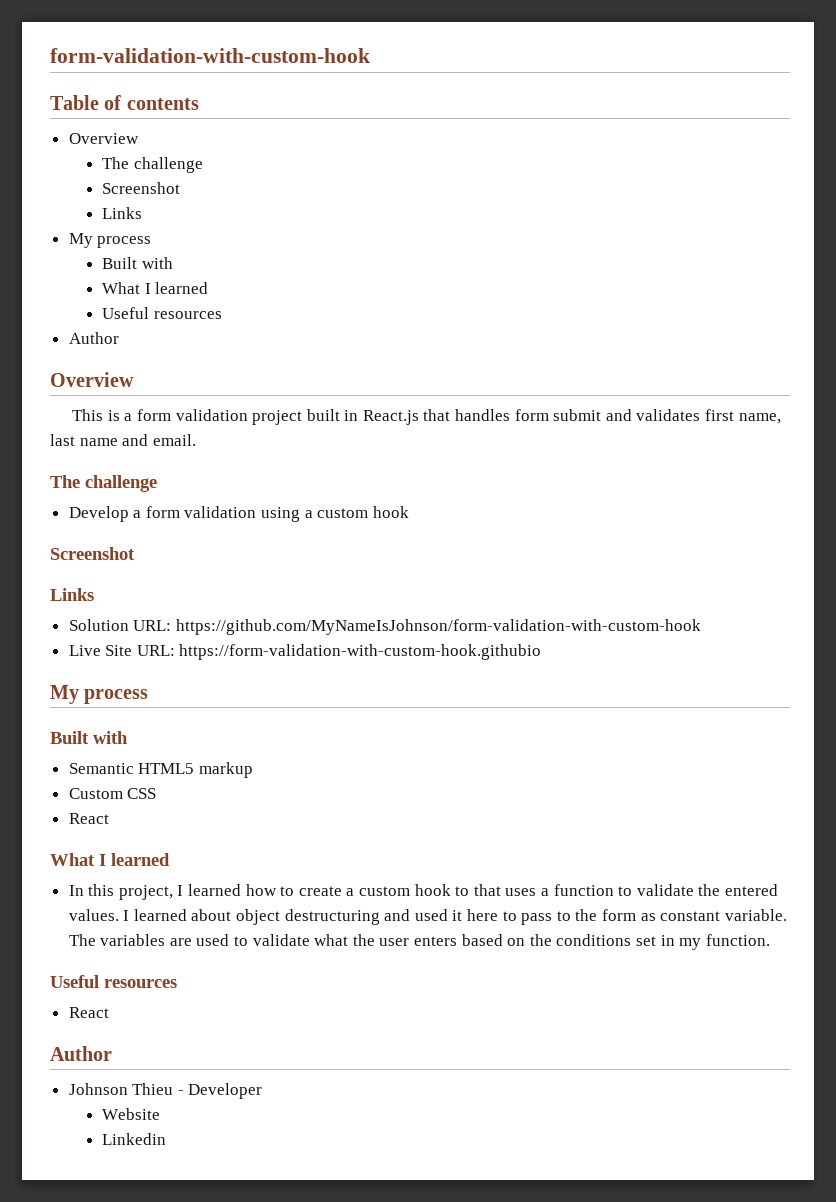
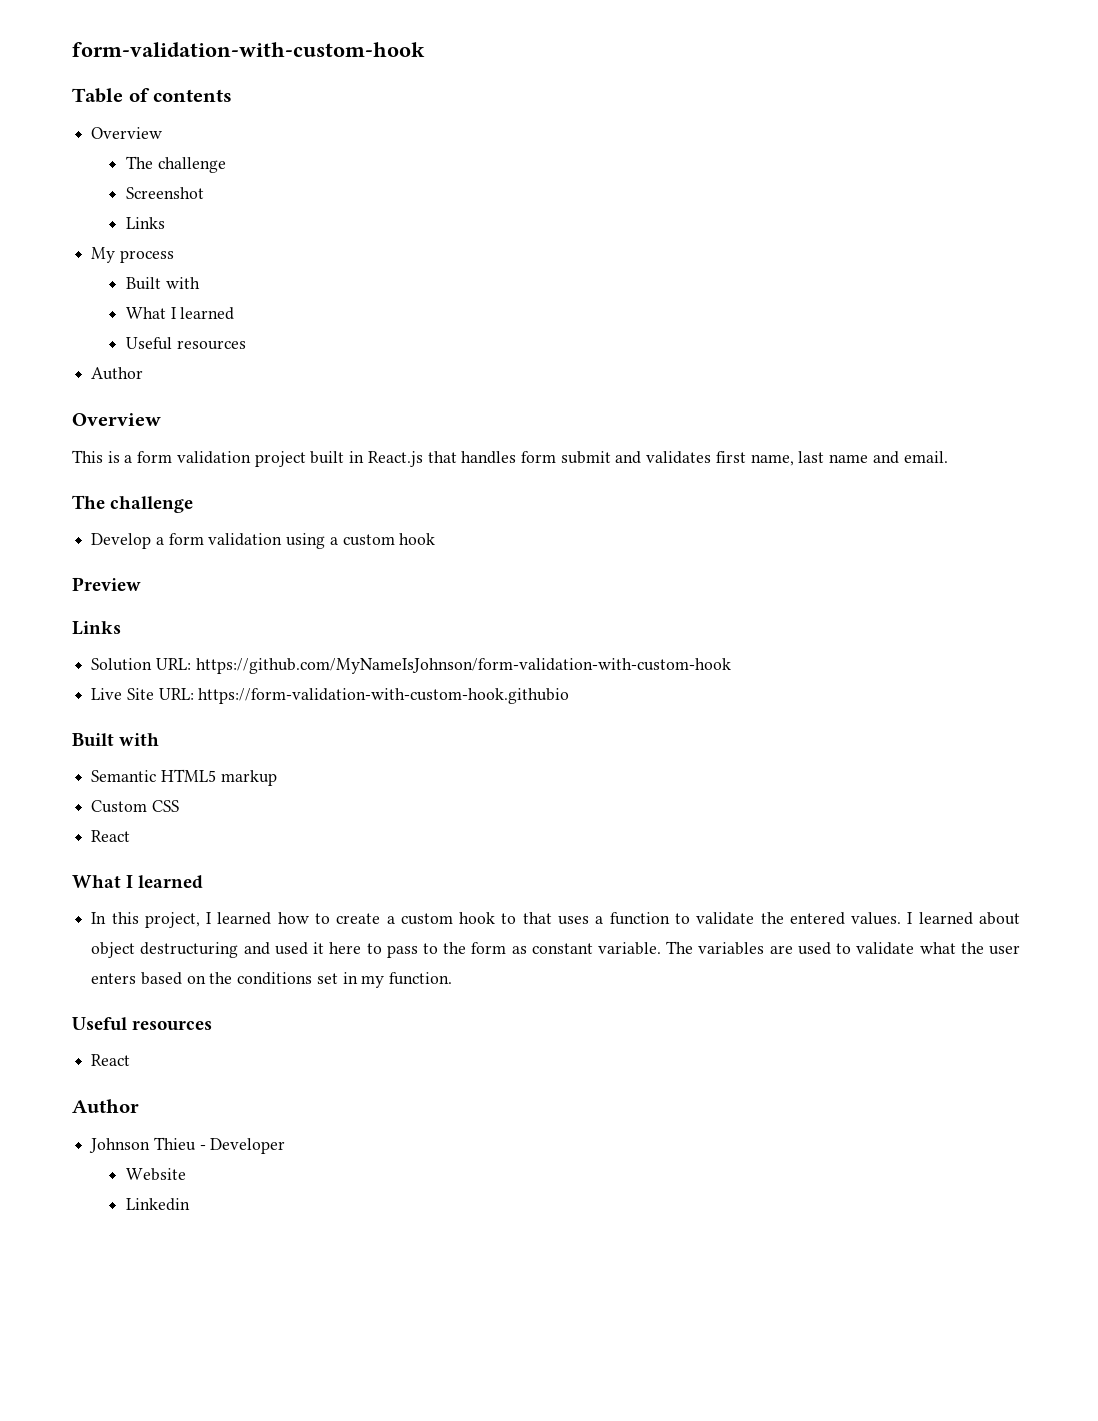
  Develop a form validation using a custom hook
- Screenshot
+ Preview
  Live Site URL: https://form-validation-with-custom-hook.githubio
- My process

